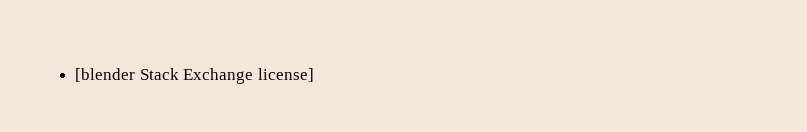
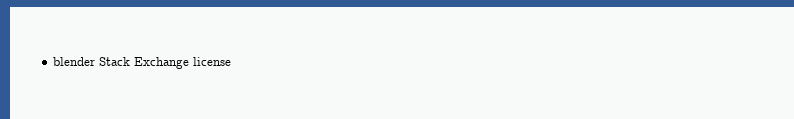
- [blender Stack Exchange license]
+ blender Stack Exchange license

